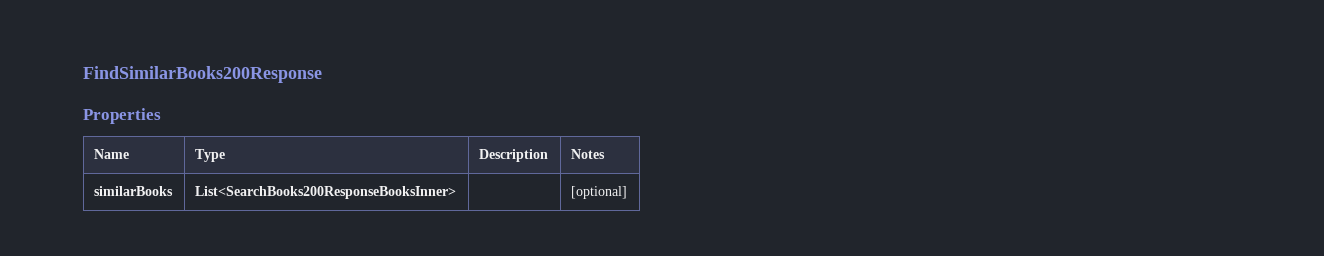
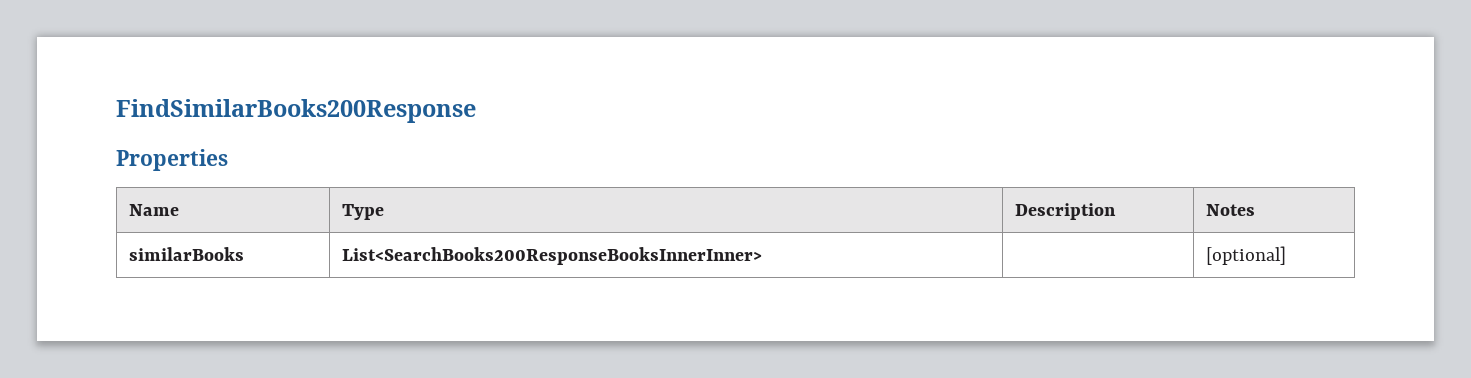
- similarBooks | List<SearchBooks200ResponseBooksInner> | | [optional]
+ similarBooks | List<SearchBooks200ResponseBooksInnerInner> | | [optional]

